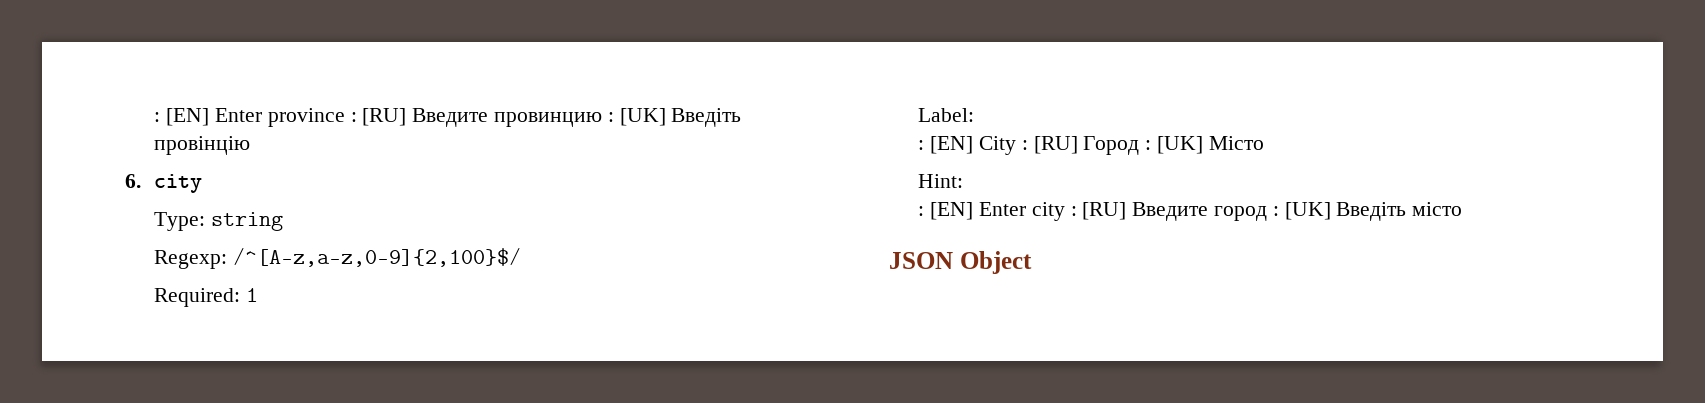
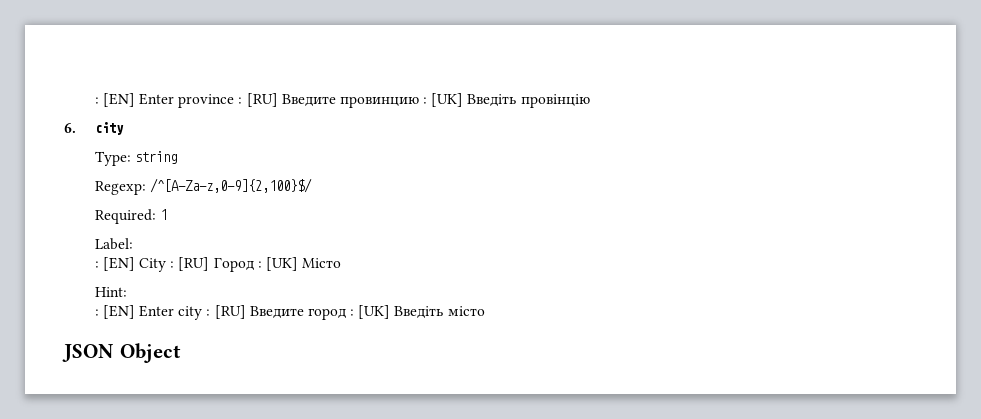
- Regexp: /^[A-z,a-z,0-9]{2,100}$/
+ Regexp: /^[A-Za-z,0-9]{2,100}$/

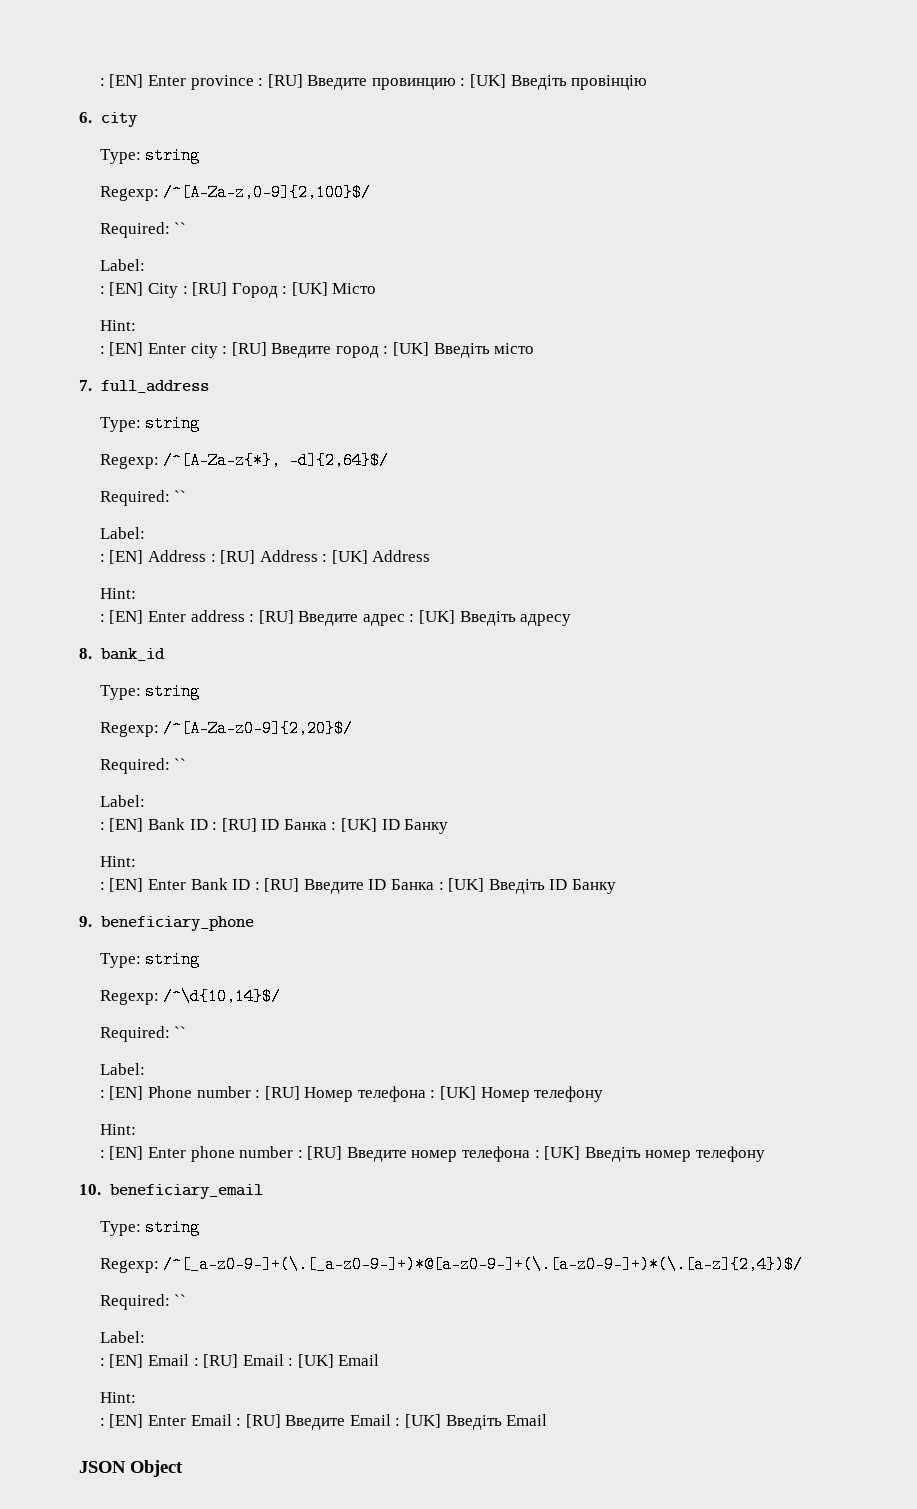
  Regexp: /^[A-Za-z,0-9]{2,100}$/
- Required: 1
+ Required: ``
+ 7. full_address
+ Type: string
+ Regexp: /^[A-Za-z{*}, -d]{2,64}$/
+ Required: ``
+ Label:
+ : [EN] Address : [RU] Address : [UK] Address
+ Hint:
+ : [EN] Enter address : [RU] Введите адрес : [UK] Введіть адресу
+ 8. bank_id
+ Type: string
+ Regexp: /^[A-Za-z0-9]{2,20}$/
+ Required: ``
+ Label:
+ : [EN] Bank ID : [RU] ID Банка : [UK] ID Банку
+ Hint:
+ : [EN] Enter Bank ID : [RU] Введите ID Банка : [UK] Введіть ID Банку
+ 9. beneficiary_phone
+ Type: string
+ Regexp: /^\d{10,14}$/
+ Required: ``
+ Label:
+ : [EN] Phone number : [RU] Номер телефона : [UK] Номер телефону
+ Hint:
+ : [EN] Enter phone number : [RU] Введите номер телефона : [UK] Введіть номер телефону
+ 10. beneficiary_email
+ Type: string
+ Regexp: /^[_a-z0-9-]+(\.[_a-z0-9-]+)*@[a-z0-9-]+(\.[a-z0-9-]+)*(\.[a-z]{2,4})$/
+ Required: ``
+ Label:
+ : [EN] Email : [RU] Email : [UK] Email
+ Hint:
+ : [EN] Enter Email : [RU] Введите Email : [UK] Введіть Email

